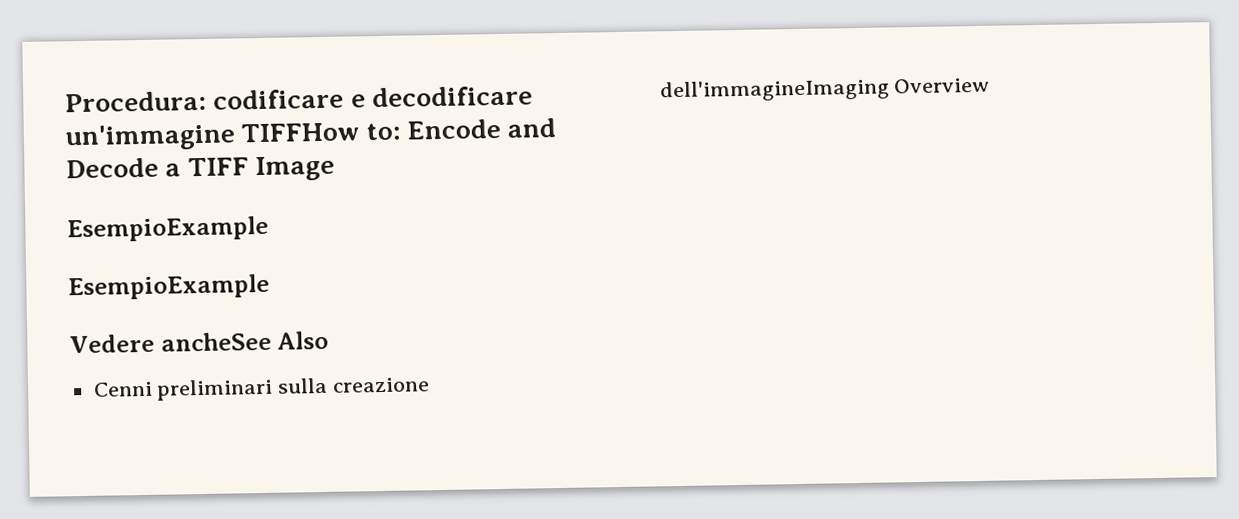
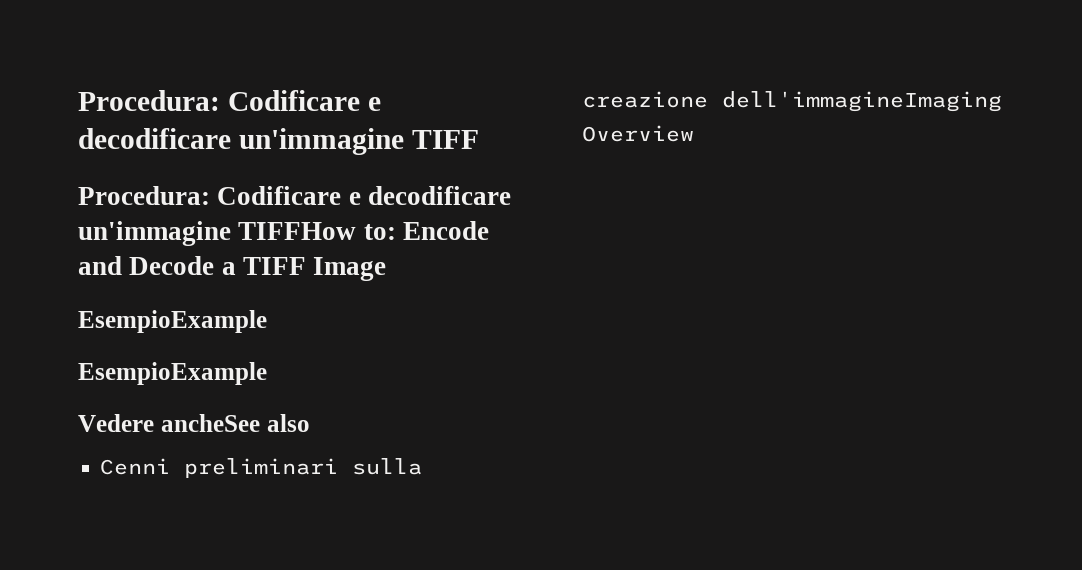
- Procedura: codificare e decodificare un'immagine TIFFHow to: Encode and Decode a TIFF Image
+ Procedura: Codificare e decodificare un'immagine TIFF
+ Procedura: Codificare e decodificare un'immagine TIFFHow to: Encode and Decode a TIFF Image
- Vedere ancheSee Also
+ Vedere ancheSee also

